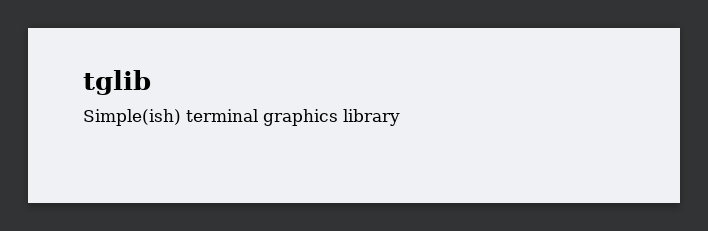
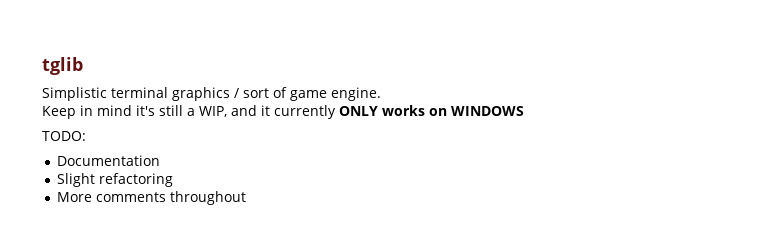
- Simple(ish) terminal graphics library
+ Simplistic terminal graphics / sort of game engine.
+ Keep in mind it's still a WIP, and it currently ONLY works on WINDOWS
+ TODO:
+ Documentation
+ Slight refactoring
+ More comments throughout

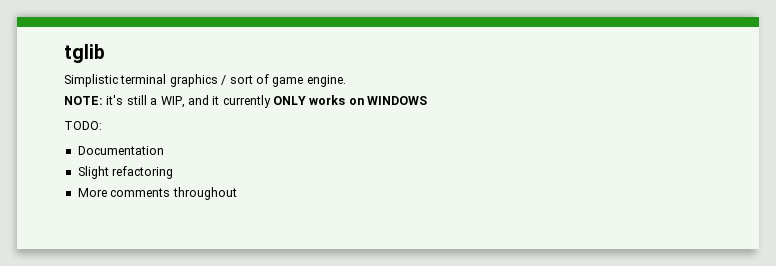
- Keep in mind it's still a WIP, and it currently ONLY works on WINDOWS
+ NOTE: it's still a WIP, and it currently ONLY works on WINDOWS

